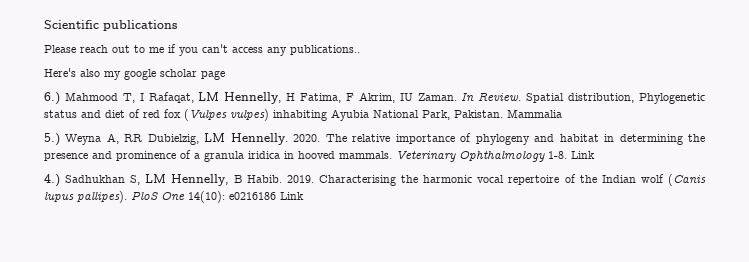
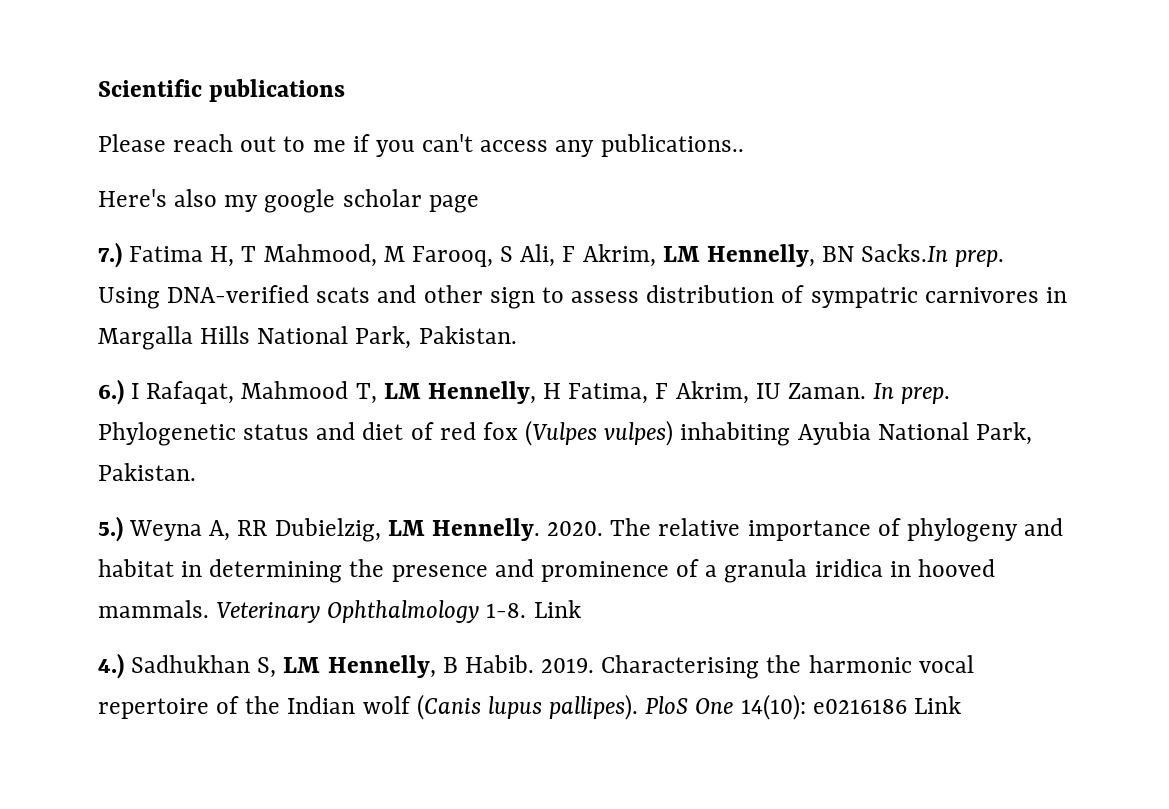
- 6.) Mahmood T, I Rafaqat, LM Hennelly, H Fatima, F Akrim, IU Zaman.
+ 7.) Fatima H, T Mahmood, M Farooq, S Ali, F Akrim, LM Hennelly, BN Sacks.In prep. Using DNA-verified scats and other sign to assess distribution of sympatric carnivores in Margalla Hills National Park, Pakistan.
+ 6.) I Rafaqat, Mahmood T, LM Hennelly, H Fatima, F Akrim, IU Zaman.
- In Review. Spatial distribution, Phylogenetic status and diet of red fox (Vulpes vulpes) inhabiting Ayubia National Park, Pakistan. Mammalia
+ In prep. Phylogenetic status and diet of red fox (Vulpes vulpes) inhabiting Ayubia National Park, Pakistan.

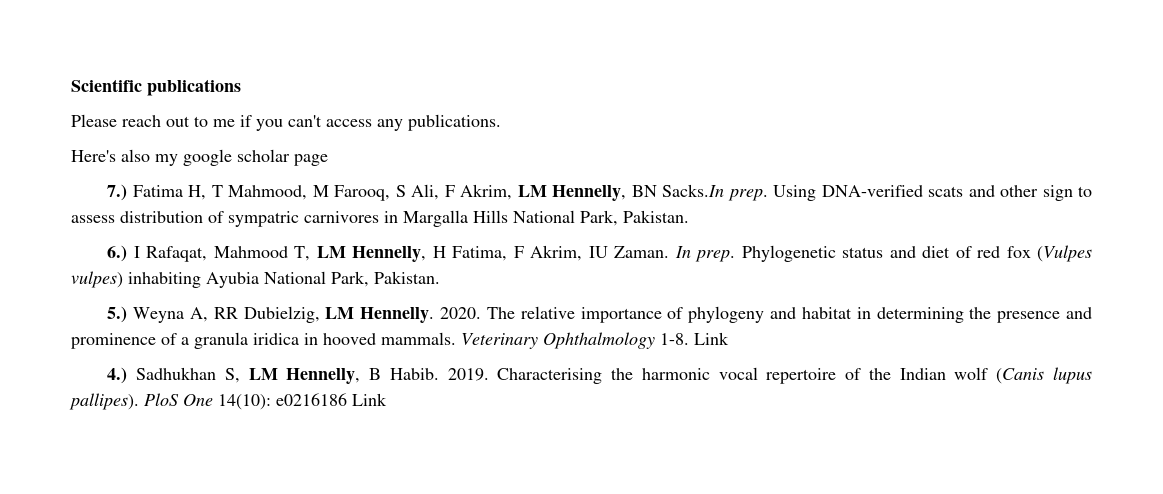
- Please reach out to me if you can't access any publications..
+ Please reach out to me if you can't access any publications.

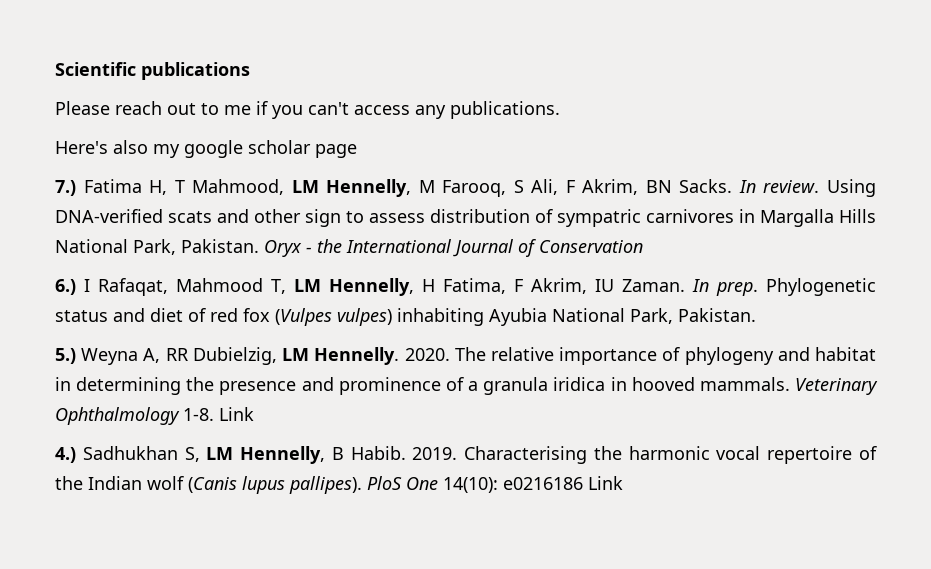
- 7.) Fatima H, T Mahmood, M Farooq, S Ali, F Akrim, LM Hennelly, BN Sacks.In prep.
+ 7.) Fatima H, T Mahmood, LM Hennelly, M Farooq, S Ali, F Akrim, BN Sacks. In review.
+ Oryx - the International Journal of Conservation

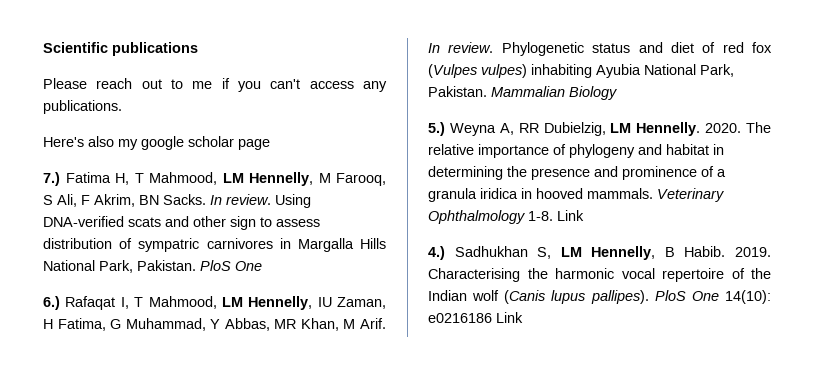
- Using DNA-verified scats and other sign to assess distribution of sympatric carnivores in Margalla Hills National Park, Pakistan. Oryx - the International Journal of Conservation
- 6.) I Rafaqat, Mahmood T, LM Hennelly, H Fatima, F Akrim, IU Zaman. In prep.
+ Using DNA-verified scats and other sign to assess distribution of sympatric carnivores in Margalla Hills National Park, Pakistan. PloS One
+ 6.) Rafaqat I, T Mahmood, LM Hennelly, IU Zaman, H Fatima, G Muhammad, Y Abbas, MR Khan, M Arif. In review.
+ Mammalian Biology

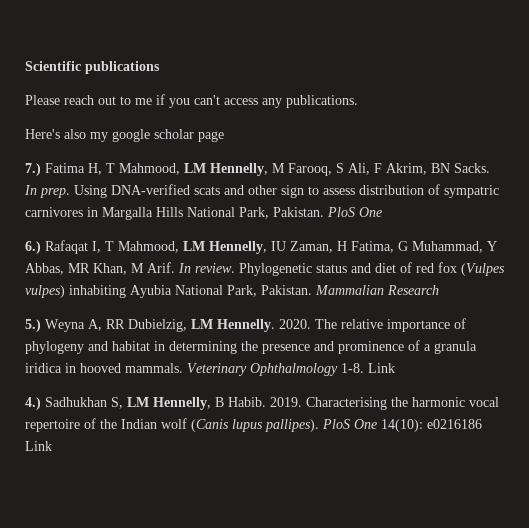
- 7.) Fatima H, T Mahmood, LM Hennelly, M Farooq, S Ali, F Akrim, BN Sacks. In review.
+ 7.) Fatima H, T Mahmood, LM Hennelly, M Farooq, S Ali, F Akrim, BN Sacks. In prep.
- Mammalian Biology
+ Mammalian Research

